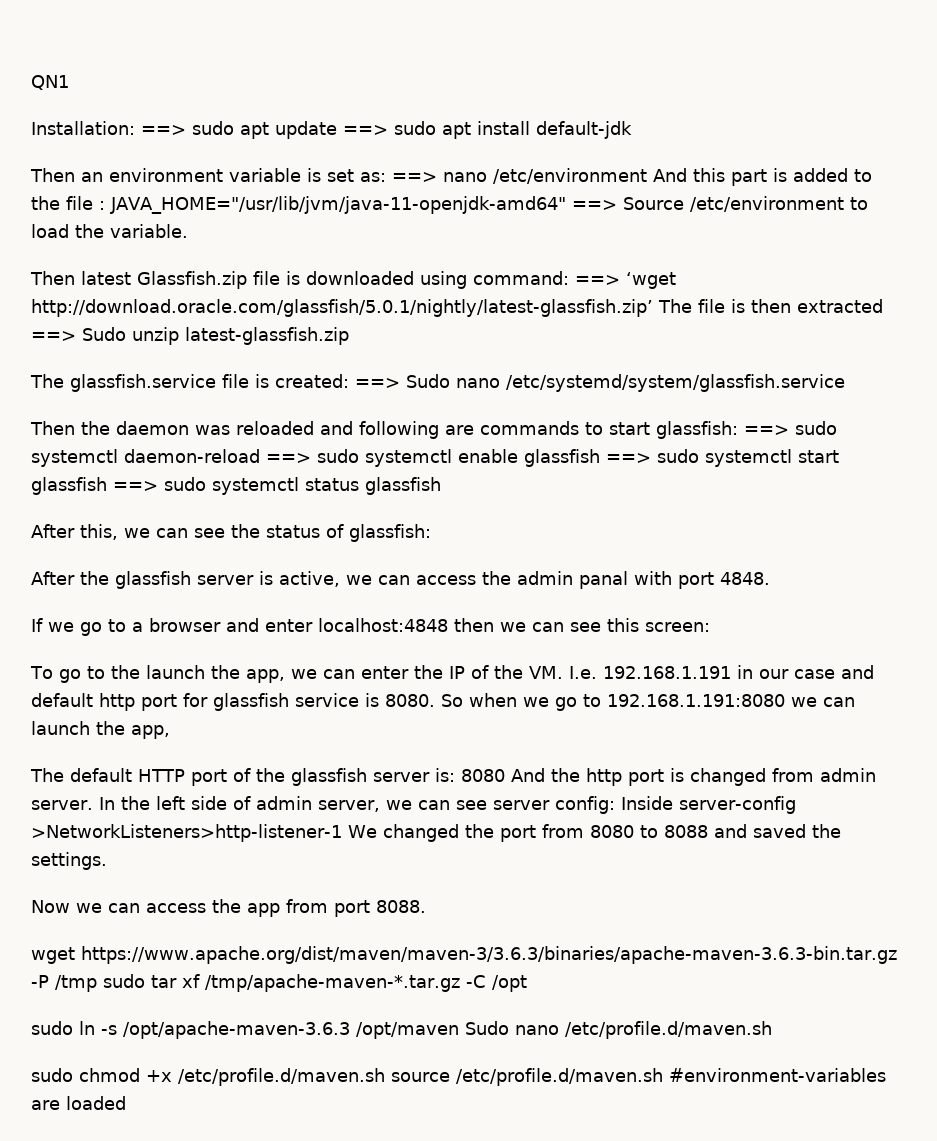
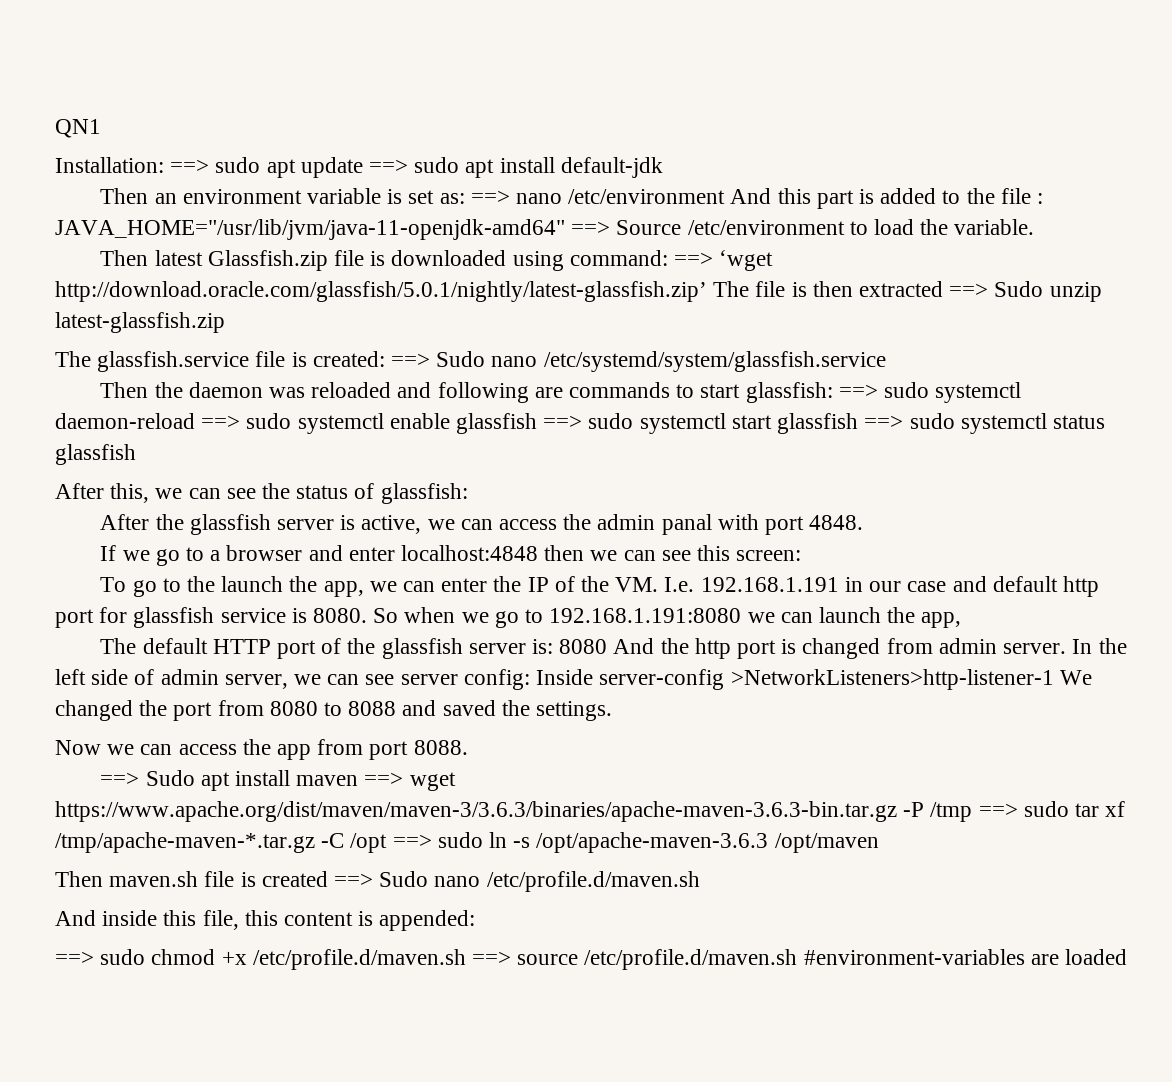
- wget https://www.apache.org/dist/maven/maven-3/3.6.3/binaries/apache-maven-3.6.3-bin.tar.gz -P /tmp sudo tar xf /tmp/apache-maven-*.tar.gz -C /opt
- sudo ln -s /opt/apache-maven-3.6.3 /opt/maven Sudo nano /etc/profile.d/maven.sh
- sudo chmod +x /etc/profile.d/maven.sh source /etc/profile.d/maven.sh #environment-variables are loaded
+ ==> Sudo apt install maven ==> wget https://www.apache.org/dist/maven/maven-3/3.6.3/binaries/apache-maven-3.6.3-bin.tar.gz -P /tmp ==> sudo tar xf /tmp/apache-maven-*.tar.gz -C /opt ==> sudo ln -s /opt/apache-maven-3.6.3 /opt/maven
+ Then maven.sh file is created ==> Sudo nano /etc/profile.d/maven.sh
+ And inside this file, this content is appended:
+ ==> sudo chmod +x /etc/profile.d/maven.sh ==> source /etc/profile.d/maven.sh #environment-variables are loaded

